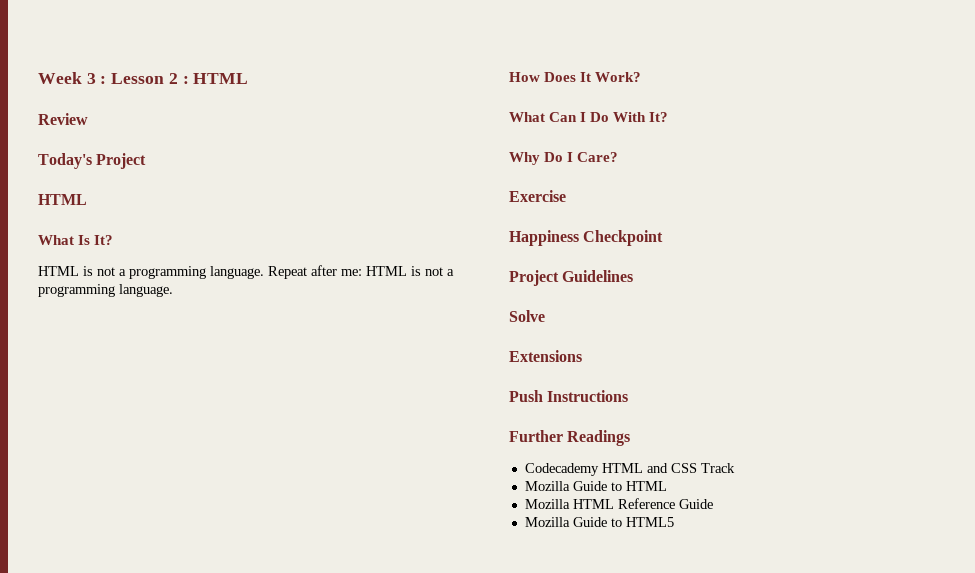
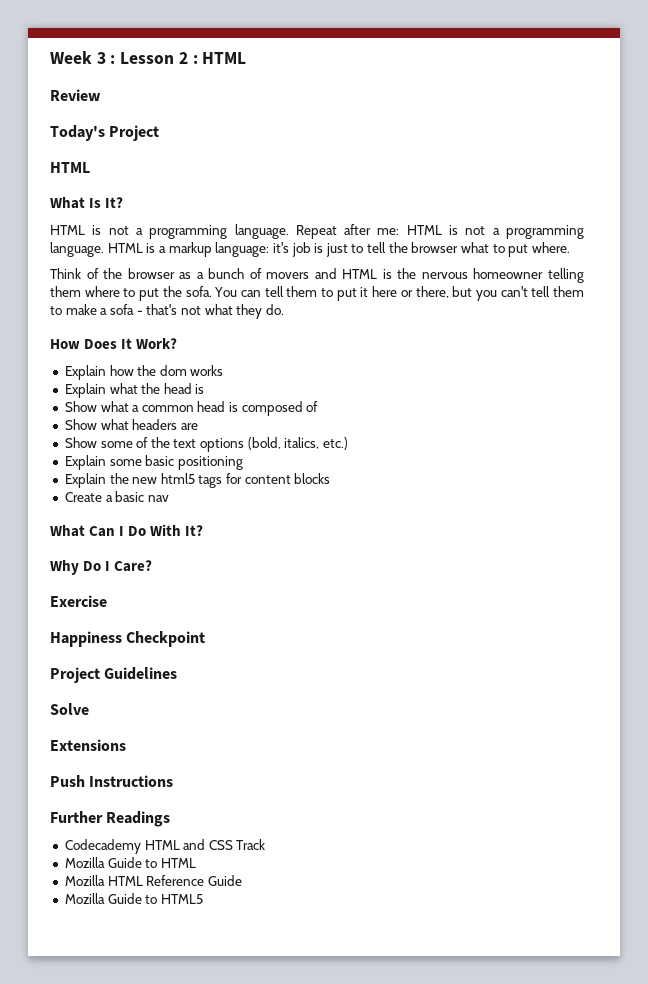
- Repeat after me: HTML is not a programming language.
+ Repeat after me: HTML is not a programming language. HTML is a markup language: it's job is just to tell the browser what to put where.
+ Think of the browser as a bunch of movers and HTML is the nervous homeowner telling them where to put the sofa. You can tell them to put it here or there, but you can't tell them to make a sofa - that's not what they do.
  How Does It Work?
+ Explain how the dom works
+ Explain what the head is
+ Show what a common head is composed of
+ Show what headers are
+ Show some of the text options (bold, italics, etc.)
+ Explain some basic positioning
+ Explain the new html5 tags for content blocks
+ Create a basic nav

